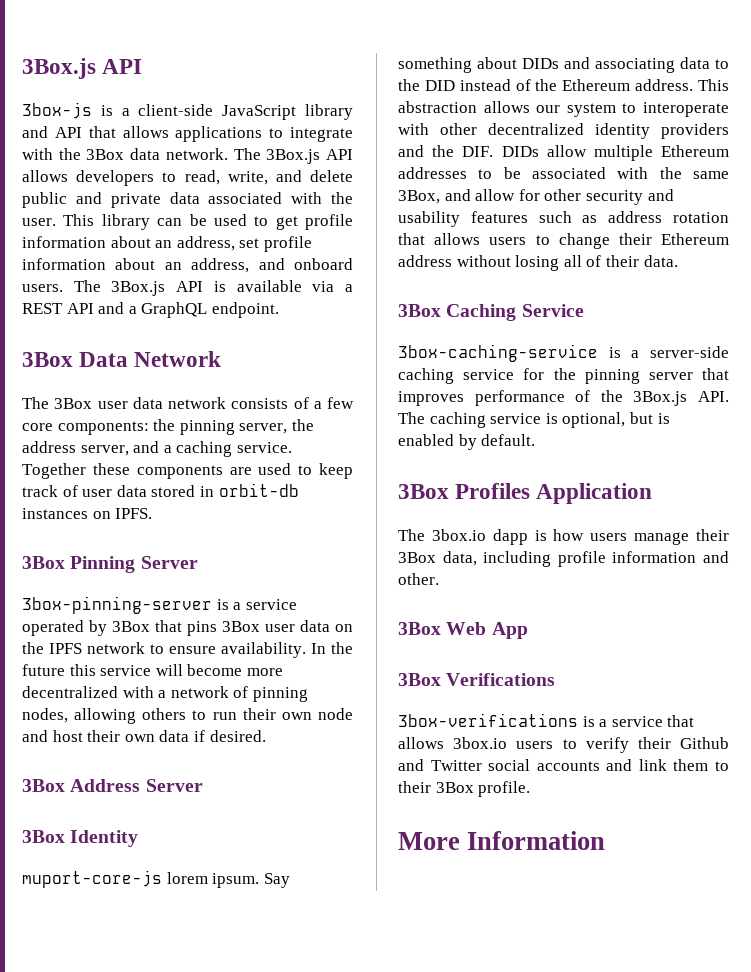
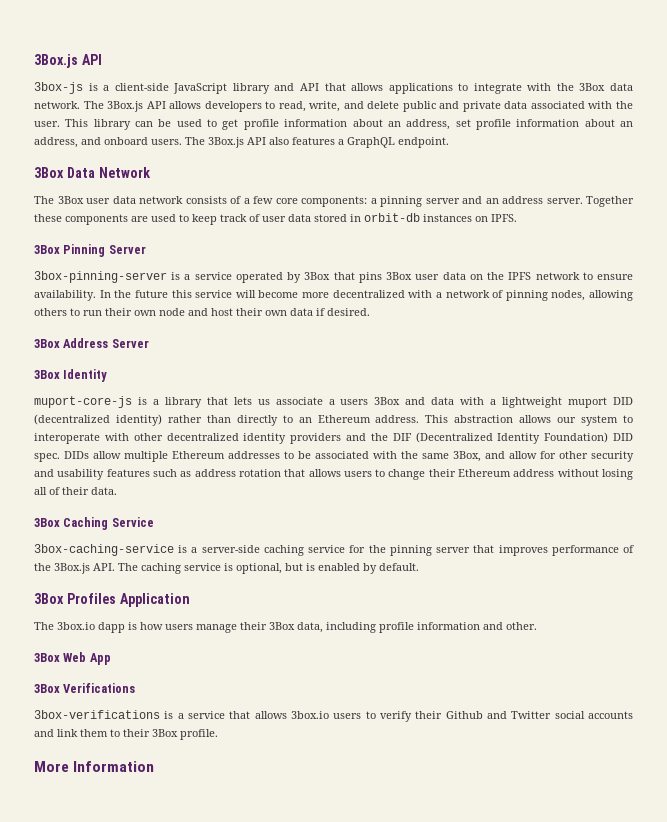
- The 3Box.js API is available via a REST API and a GraphQL endpoint.
+ The 3Box.js API also features a GraphQL endpoint.
- The 3Box user data network consists of a few core components: the pinning server, the address server, and a caching service.
+ The 3Box user data network consists of a few core components: a pinning server and an address server.
- muport-core-js lorem ipsum. Say something about DIDs and associating data to the DID instead of the Ethereum address.
+ muport-core-js is a library that lets us associate a users 3Box and data with a lightweight muport DID (decentralized identity) rather than directly to an Ethereum address.
- This abstraction allows our system to interoperate with other decentralized identity providers and the DIF. DIDs allow multiple Ethereum addresses to be associated with the same 3Box, and allow for other security and usability features such as address rotation that allows users to change their Ethereum address without losing all of their data.
+ This abstraction allows our system to interoperate with other decentralized identity providers and the DIF (Decentralized Identity Foundation) DID spec. DIDs allow multiple Ethereum addresses to be associated with the same 3Box, and allow for other security and usability features such as address rotation that allows users to change their Ethereum address without losing all of their data.

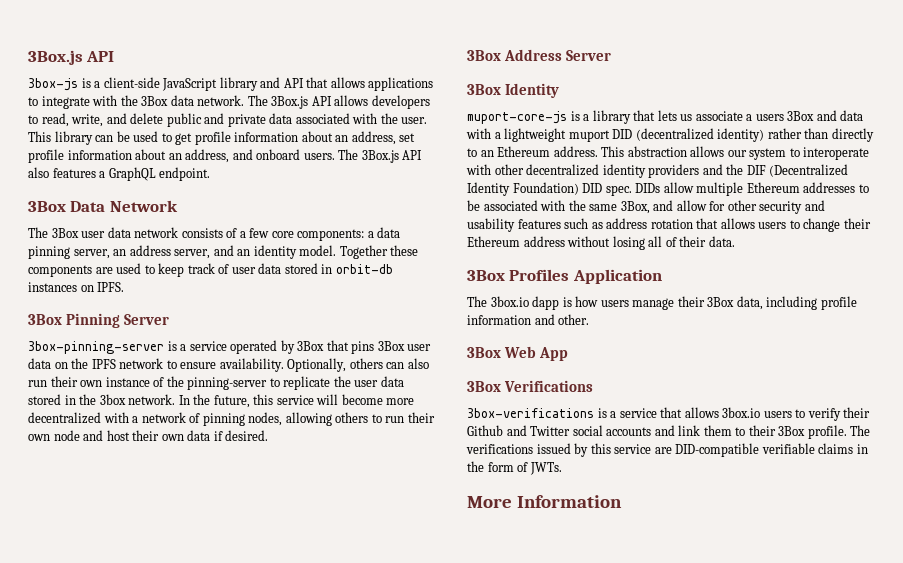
- The 3Box user data network consists of a few core components: a pinning server and an address server.
+ The 3Box user data network consists of a few core components: a data pinning server, an address server, and an identity model.
+ Optionally, others can also run their own instance of the pinning-server to replicate the user data stored in the 3box network.
- In the future this service will become more decentralized with a network of pinning nodes, allowing others to run their own node and host their own data if desired.
+ In the future, this service will become more decentralized with a network of pinning nodes, allowing others to run their own node and host their own data if desired.
- 3Box Caching Service
- 3box-caching-service is a server-side caching service for the pinning server that improves performance of the 3Box.js API. The caching service is optional, but is enabled by default.
+ The verifications issued by this service are DID-compatible verifiable claims in the form of JWTs.

